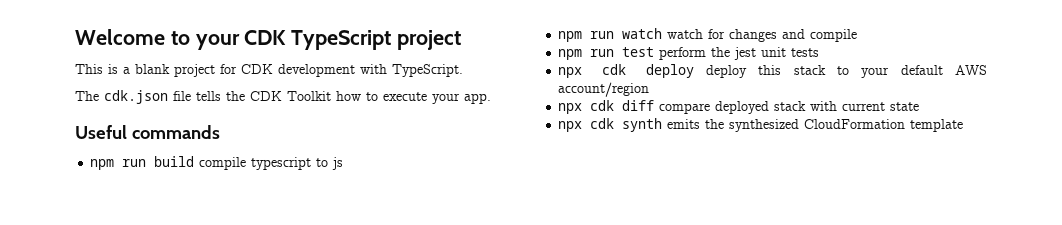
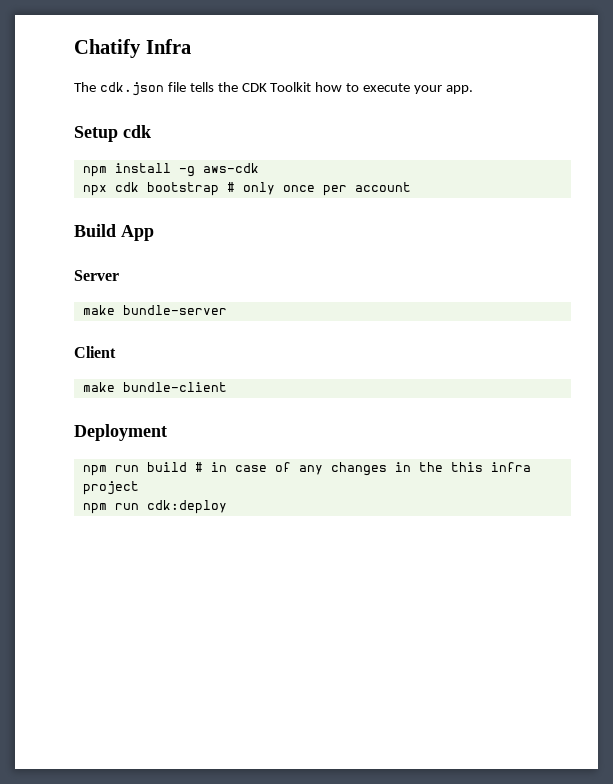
- Welcome to your CDK TypeScript project
- This is a blank project for CDK development with TypeScript.
+ Chatify Infra
- Useful commands
- npm run build compile typescript to js
- npm run watch watch for changes and compile
- npm run test perform the jest unit tests
- npx cdk deploy deploy this stack to your default AWS account/region
- npx cdk diff compare deployed stack with current state
- npx cdk synth emits the synthesized CloudFormation template
+ Setup cdk
+ npm install -g aws-cdk
+ npx cdk bootstrap # only once per account
+ Build App
+ Server
+ make bundle-server
+ Client
+ make bundle-client
+ Deployment
+ npm run build # in case of any changes in the this infra project
+ npm run cdk:deploy

